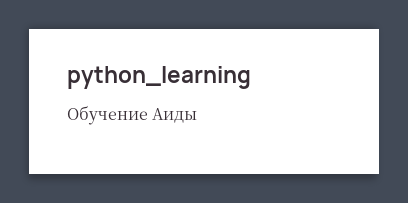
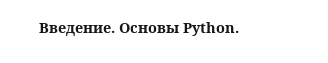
- python_learning
- Обучение Аиды
+ Введение. Основы Python.

